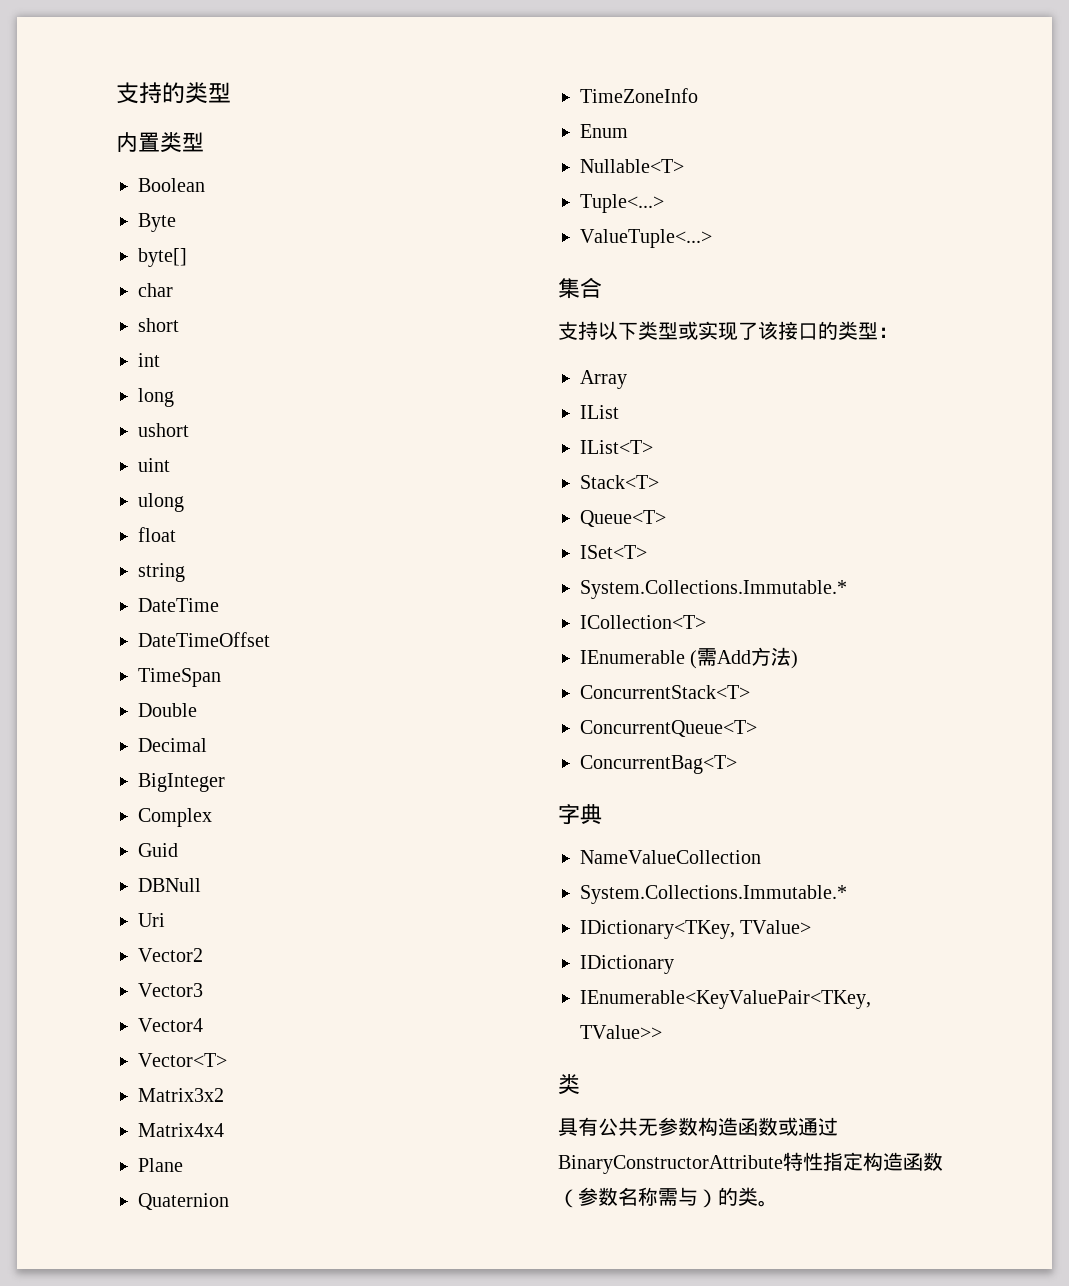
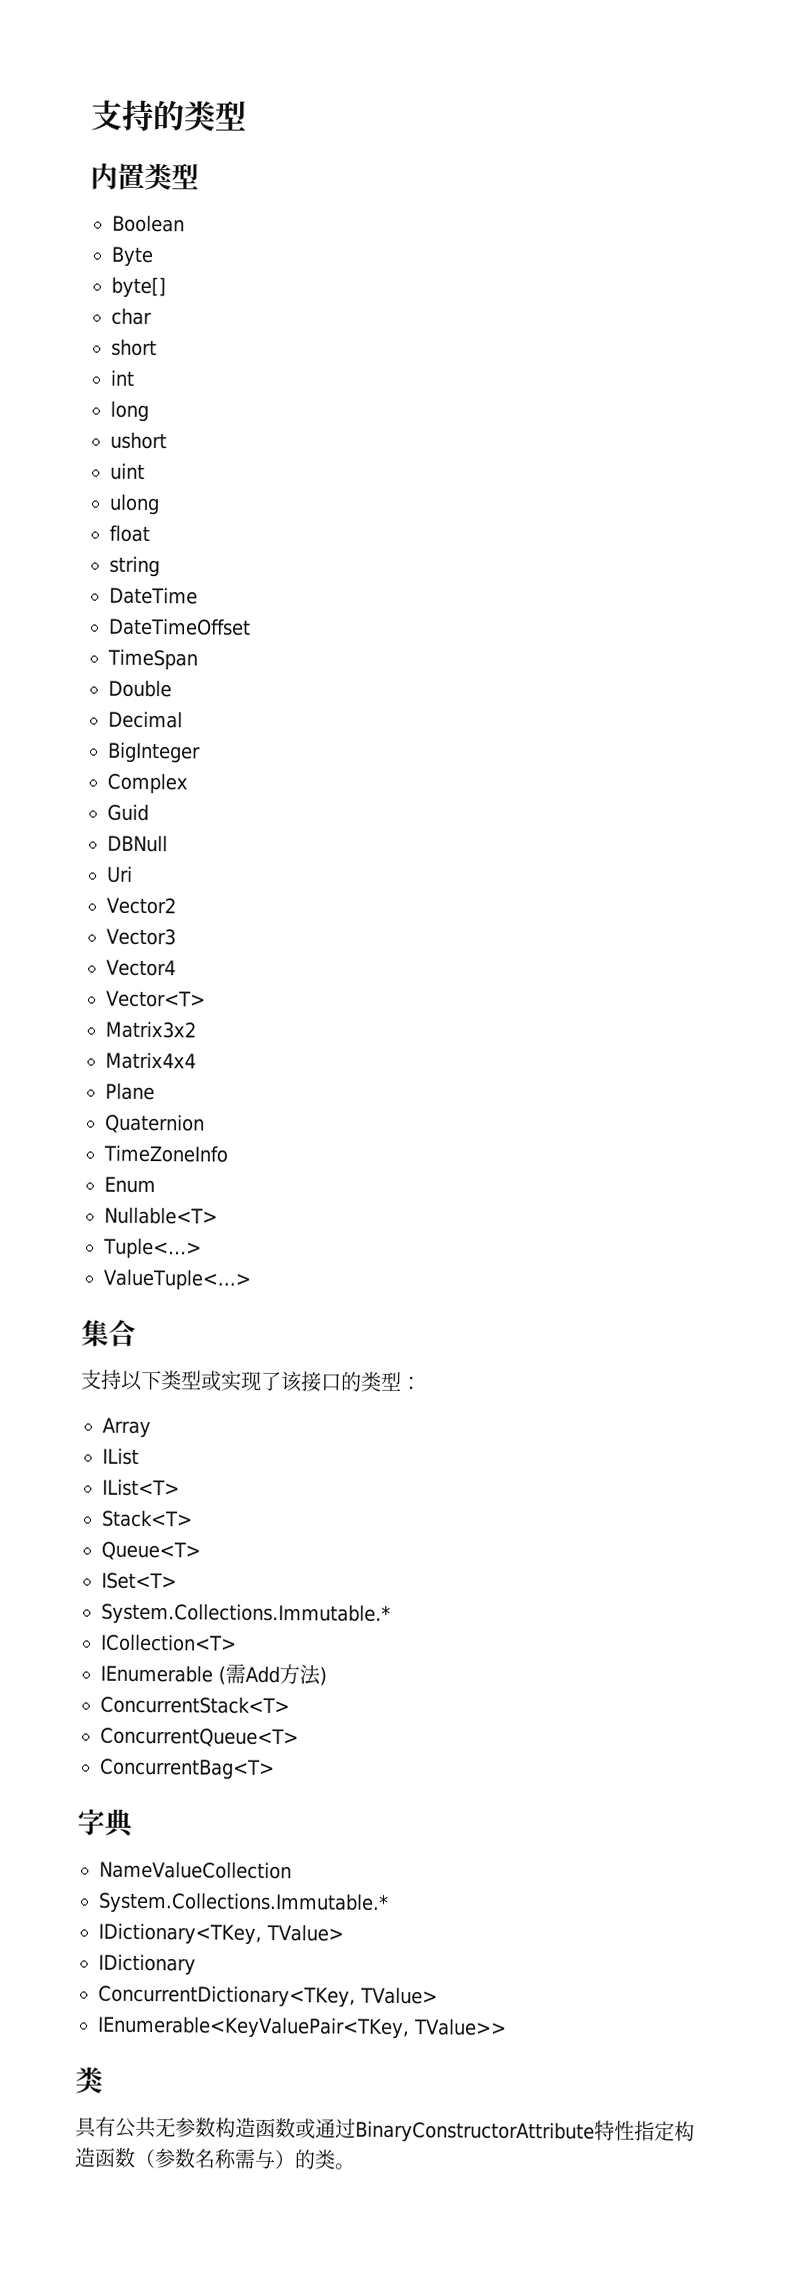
+ ConcurrentDictionary<TKey, TValue>

